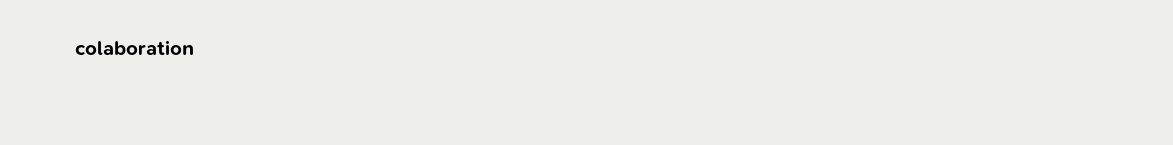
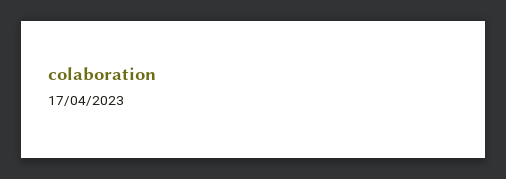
+ 17/04/2023

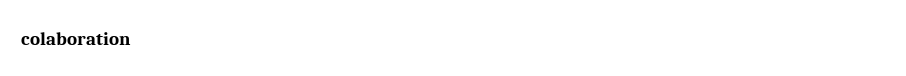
- 17/04/2023

